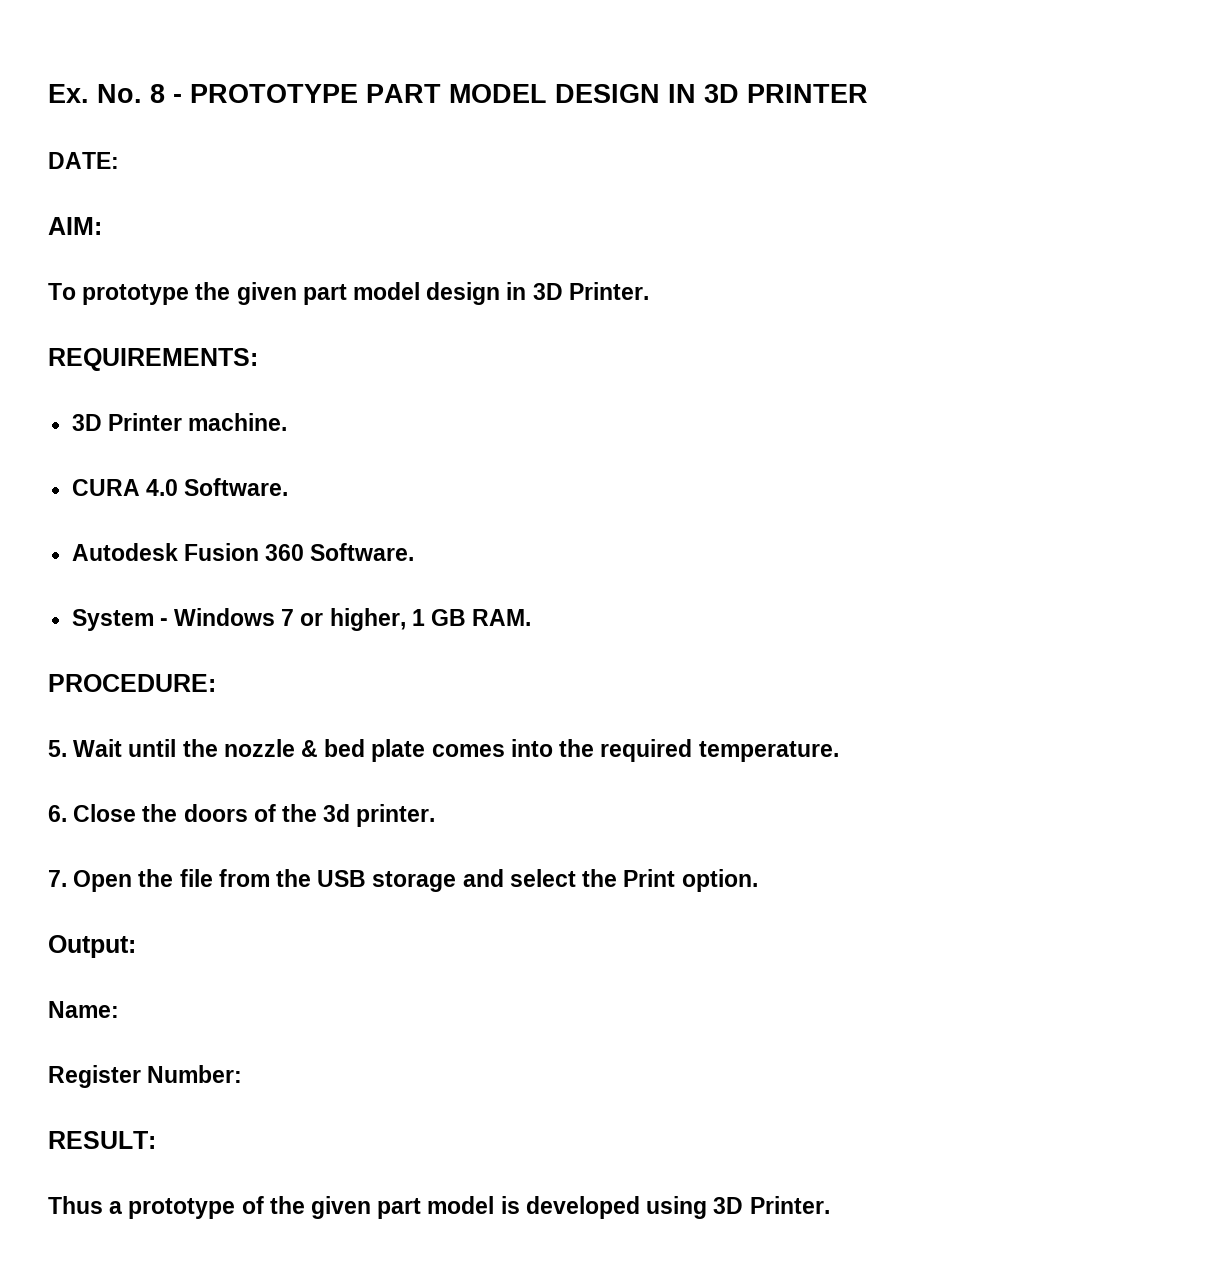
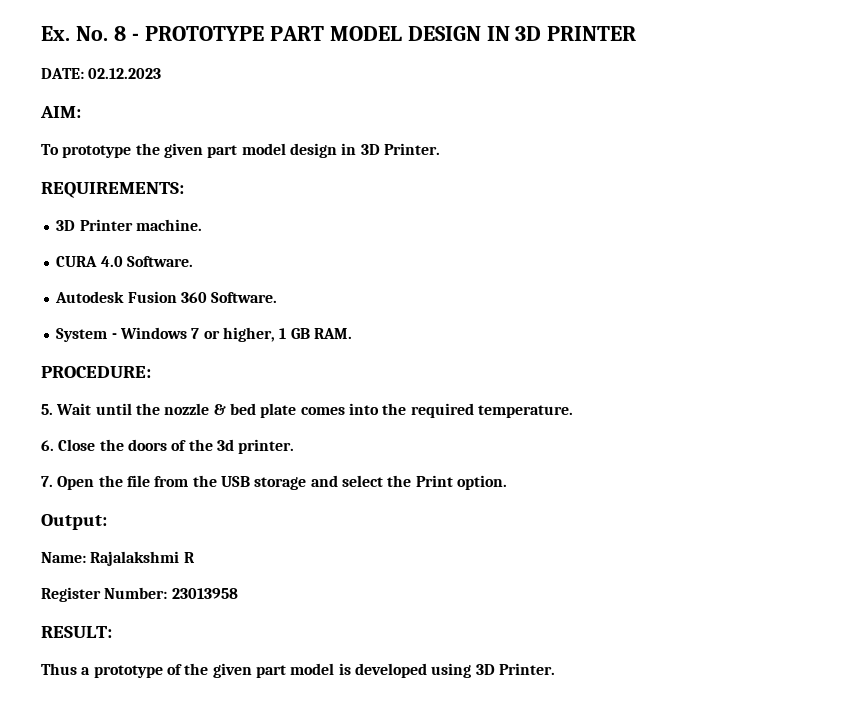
- DATE:
+ DATE: 02.12.2023
- Name:
+ Name: Rajalakshmi R
- Register Number:
+ Register Number: 23013958

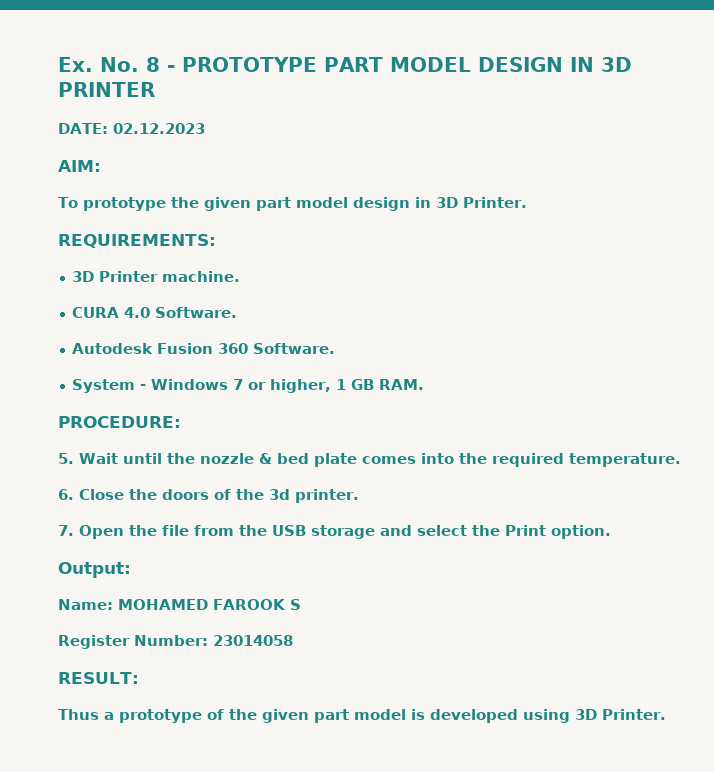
- Name: Rajalakshmi R
+ Name: MOHAMED FAROOK S
- Register Number: 23013958
+ Register Number: 23014058

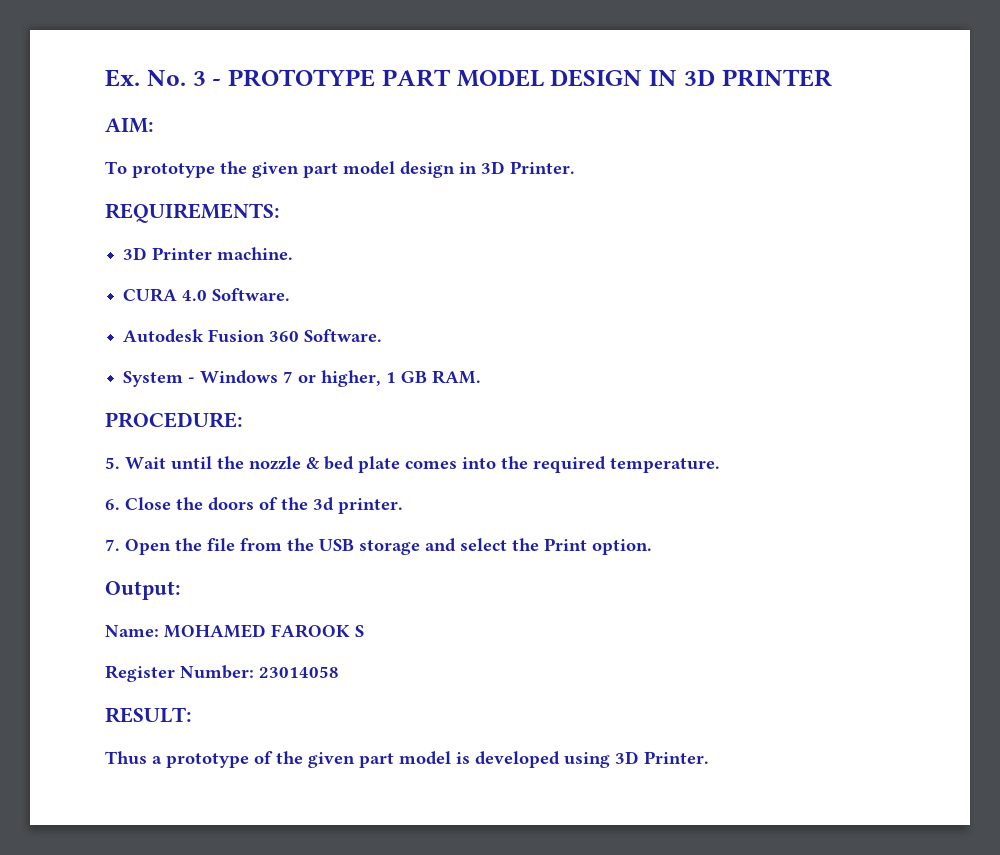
- Ex. No. 8 - PROTOTYPE PART MODEL DESIGN IN 3D PRINTER
+ Ex. No. 3 - PROTOTYPE PART MODEL DESIGN IN 3D PRINTER
- DATE: 02.12.2023

